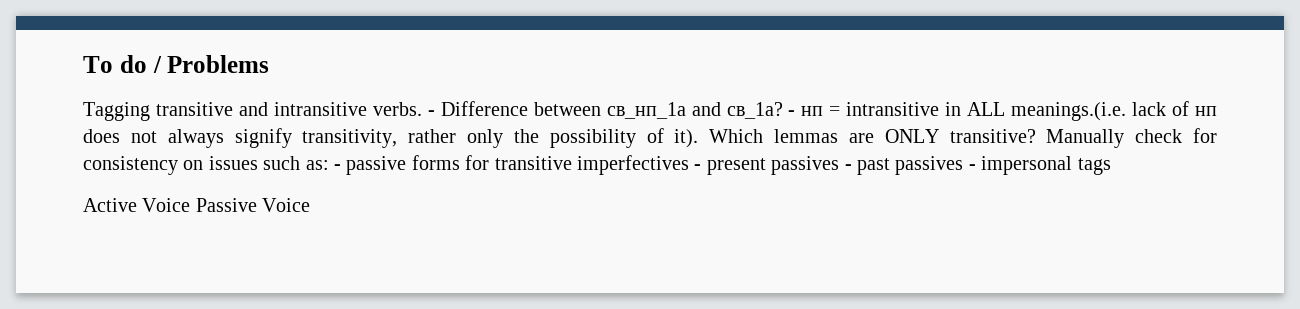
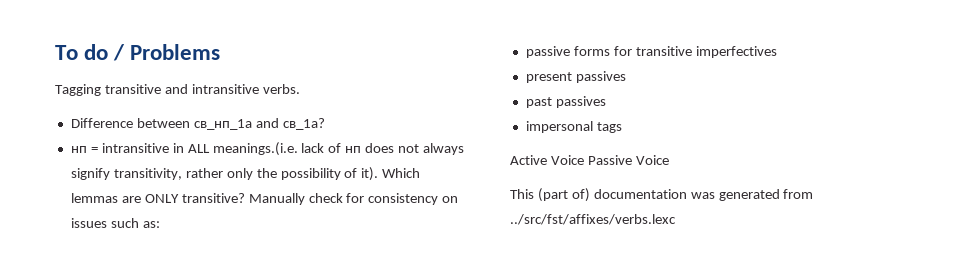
- Tagging transitive and intransitive verbs. - Difference between св_нп_1a and св_1a? - нп = intransitive in ALL meanings.(i.e. lack of нп does not always signify transitivity, rather only the possibility of it).
+ Tagging transitive and intransitive verbs.
+ Difference between св_нп_1a and св_1a?
+ нп = intransitive in ALL meanings.(i.e. lack of нп does not always signify transitivity, rather only the possibility of it).
- Manually check for consistency on issues such as: - passive forms for transitive imperfectives - present passives - past passives - impersonal tags
+ Manually check for consistency on issues such as:
+ passive forms for transitive imperfectives
+ present passives
+ past passives
+ impersonal tags
+ This (part of) documentation was generated from ../src/fst/affixes/verbs.lexc

